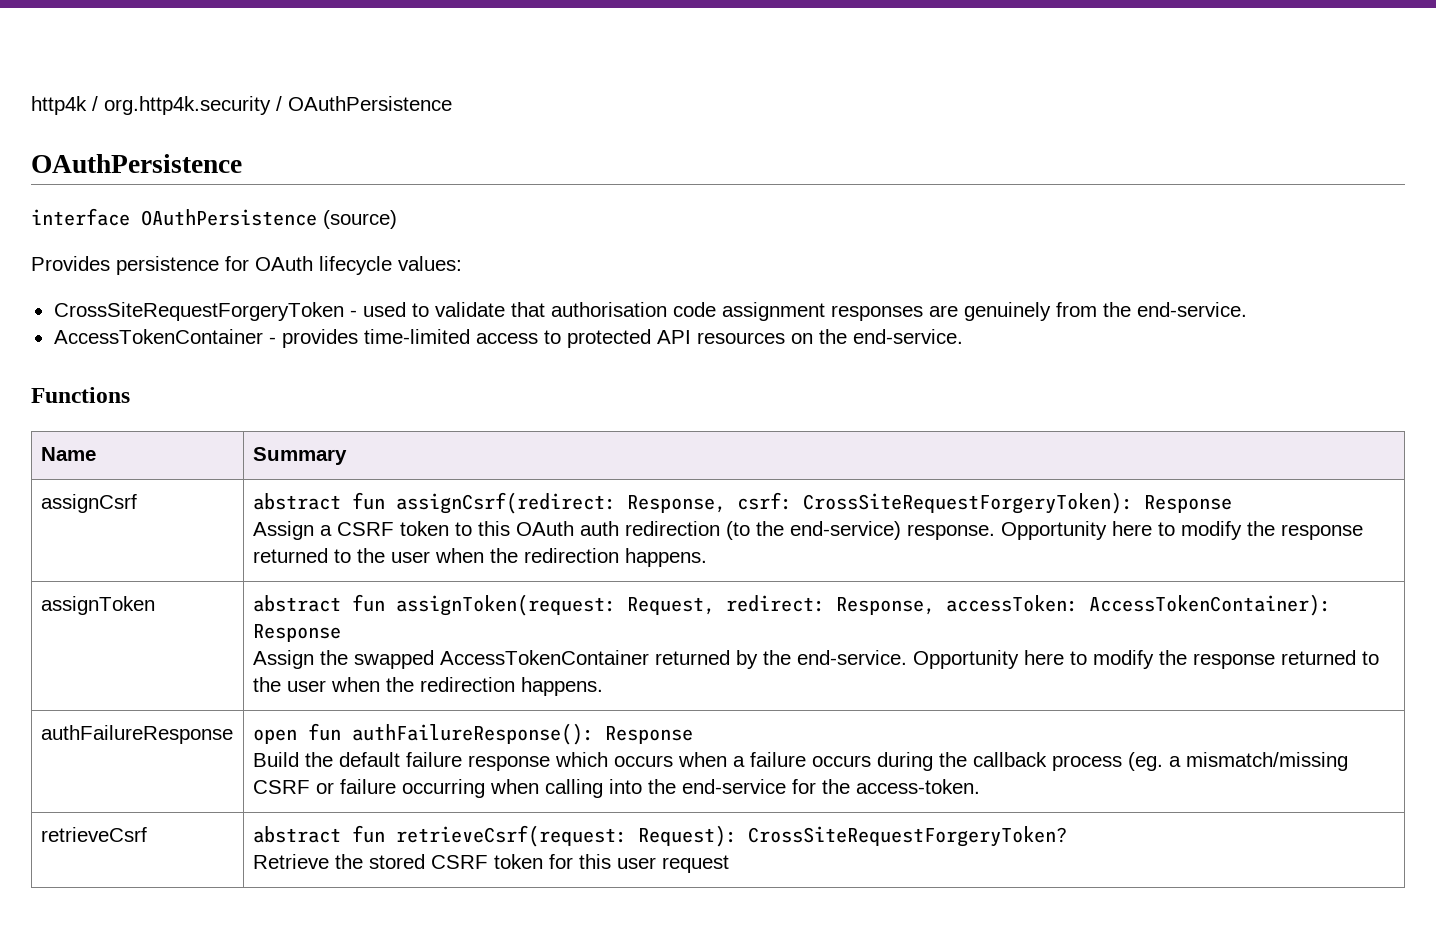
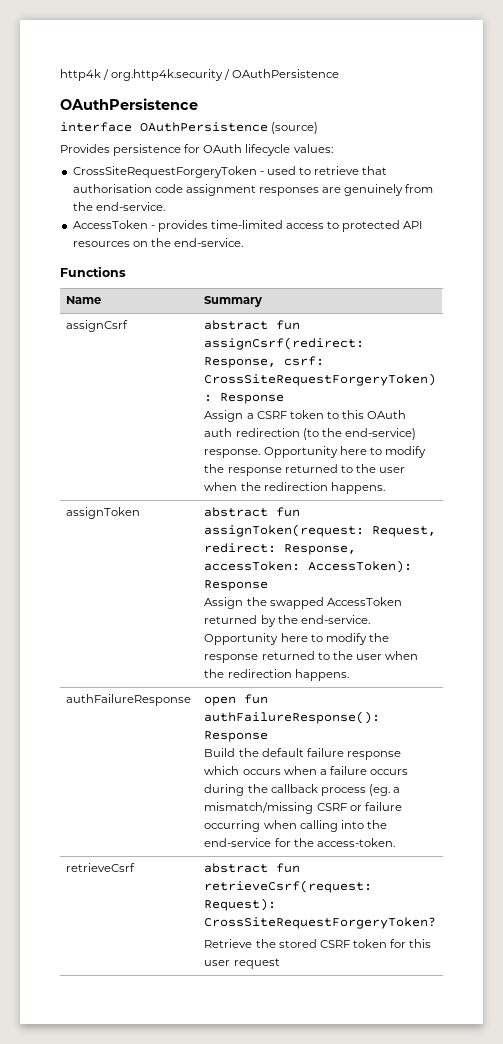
- CrossSiteRequestForgeryToken - used to validate that authorisation code assignment responses are genuinely from the end-service.
+ CrossSiteRequestForgeryToken - used to retrieve that authorisation code assignment responses are genuinely from the end-service.
- AccessTokenContainer - provides time-limited access to protected API resources on the end-service.
+ AccessToken - provides time-limited access to protected API resources on the end-service.
- assignToken | abstract fun assignToken(request: Request, redirect: Response, accessToken: AccessTokenContainer): Response
- Assign the swapped AccessTokenContainer returned by the end-service. Opportunity here to modify the response returned to the user when the redirection happens.
+ assignToken | abstract fun assignToken(request: Request, redirect: Response, accessToken: AccessToken): Response
+ Assign the swapped AccessToken returned by the end-service. Opportunity here to modify the response returned to the user when the redirection happens.

